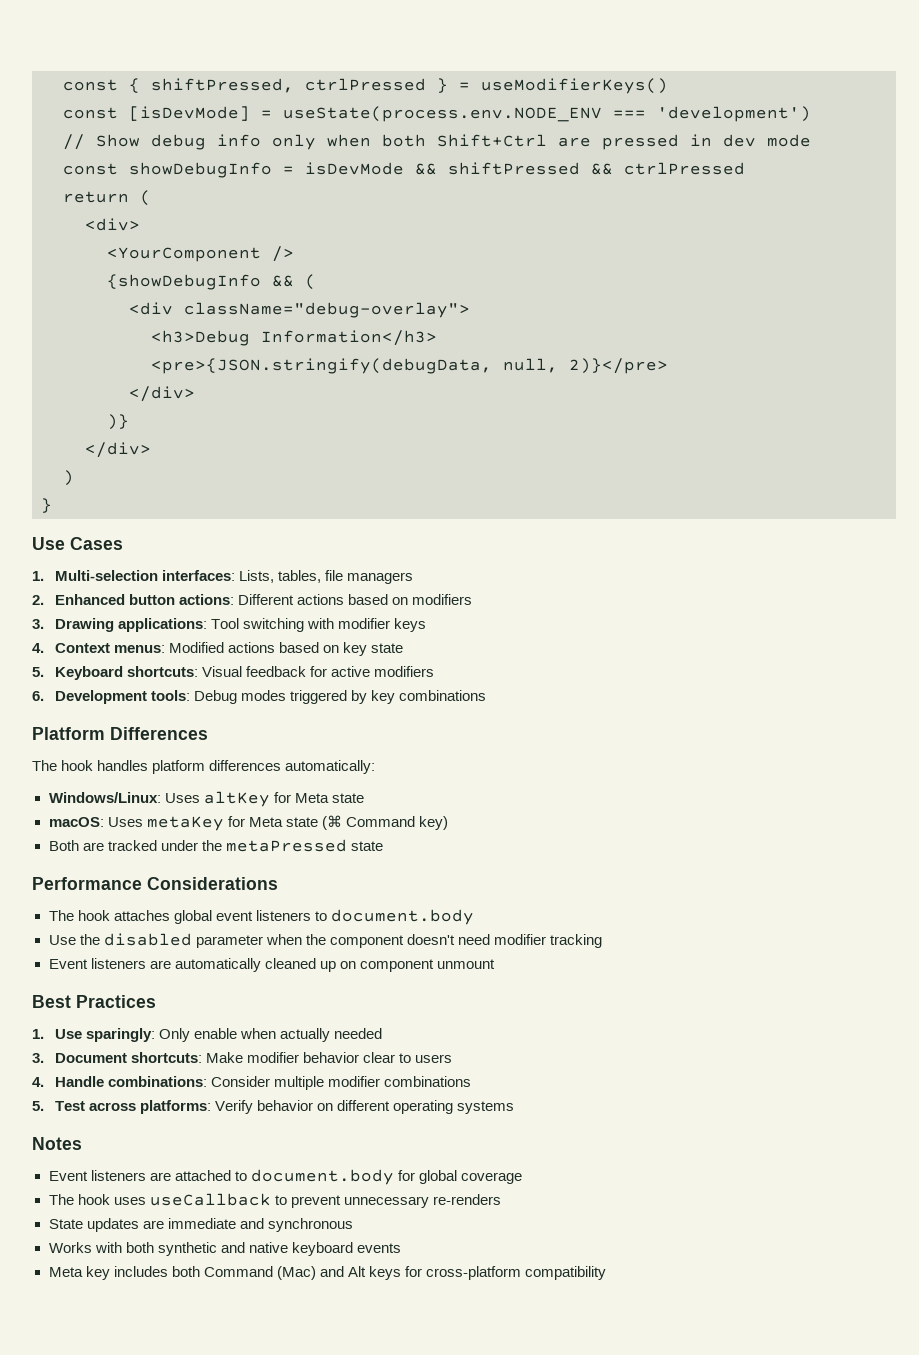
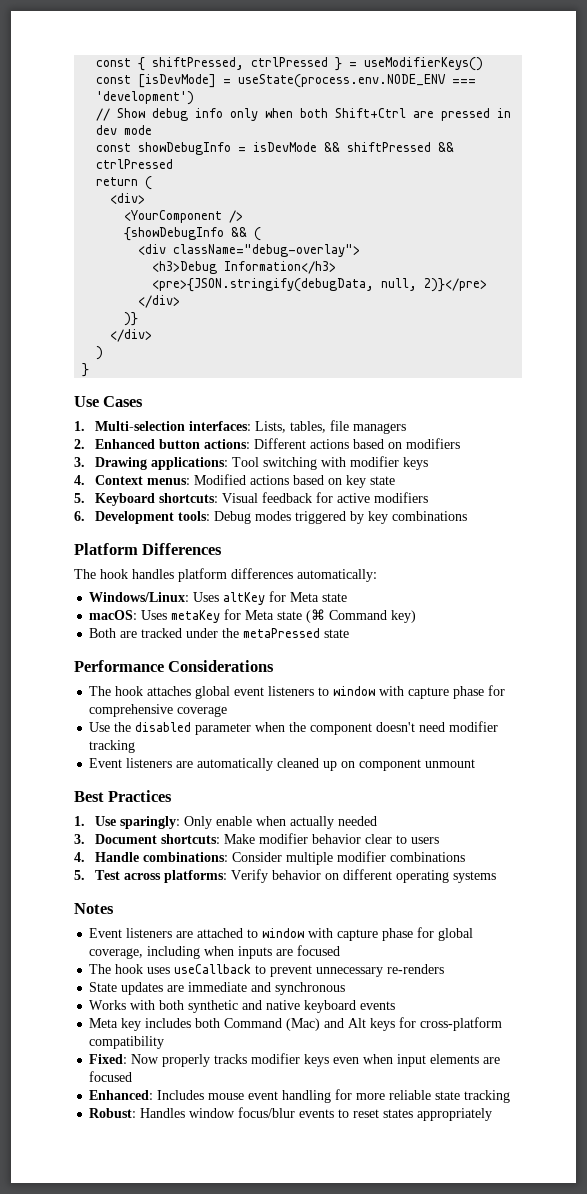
- The hook attaches global event listeners to document.body
+ The hook attaches global event listeners to window with capture phase for comprehensive coverage
- Event listeners are attached to document.body for global coverage
+ Event listeners are attached to window with capture phase for global coverage, including when inputs are focused
+ Fixed: Now properly tracks modifier keys even when input elements are focused
+ Enhanced: Includes mouse event handling for more reliable state tracking
+ Robust: Handles window focus/blur events to reset states appropriately

